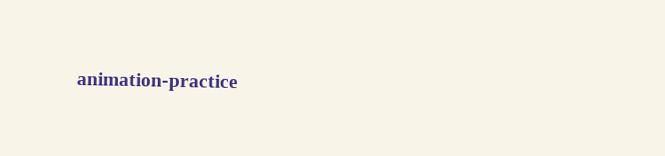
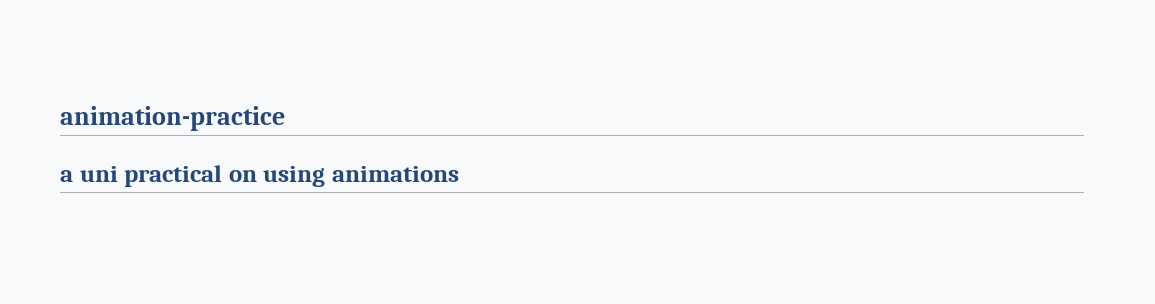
+ a uni practical on using animations

